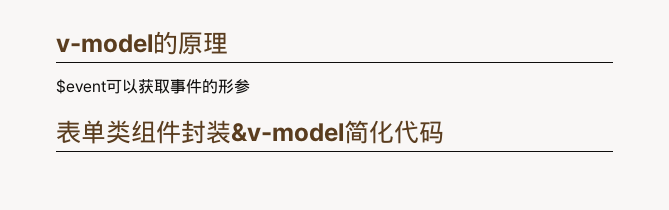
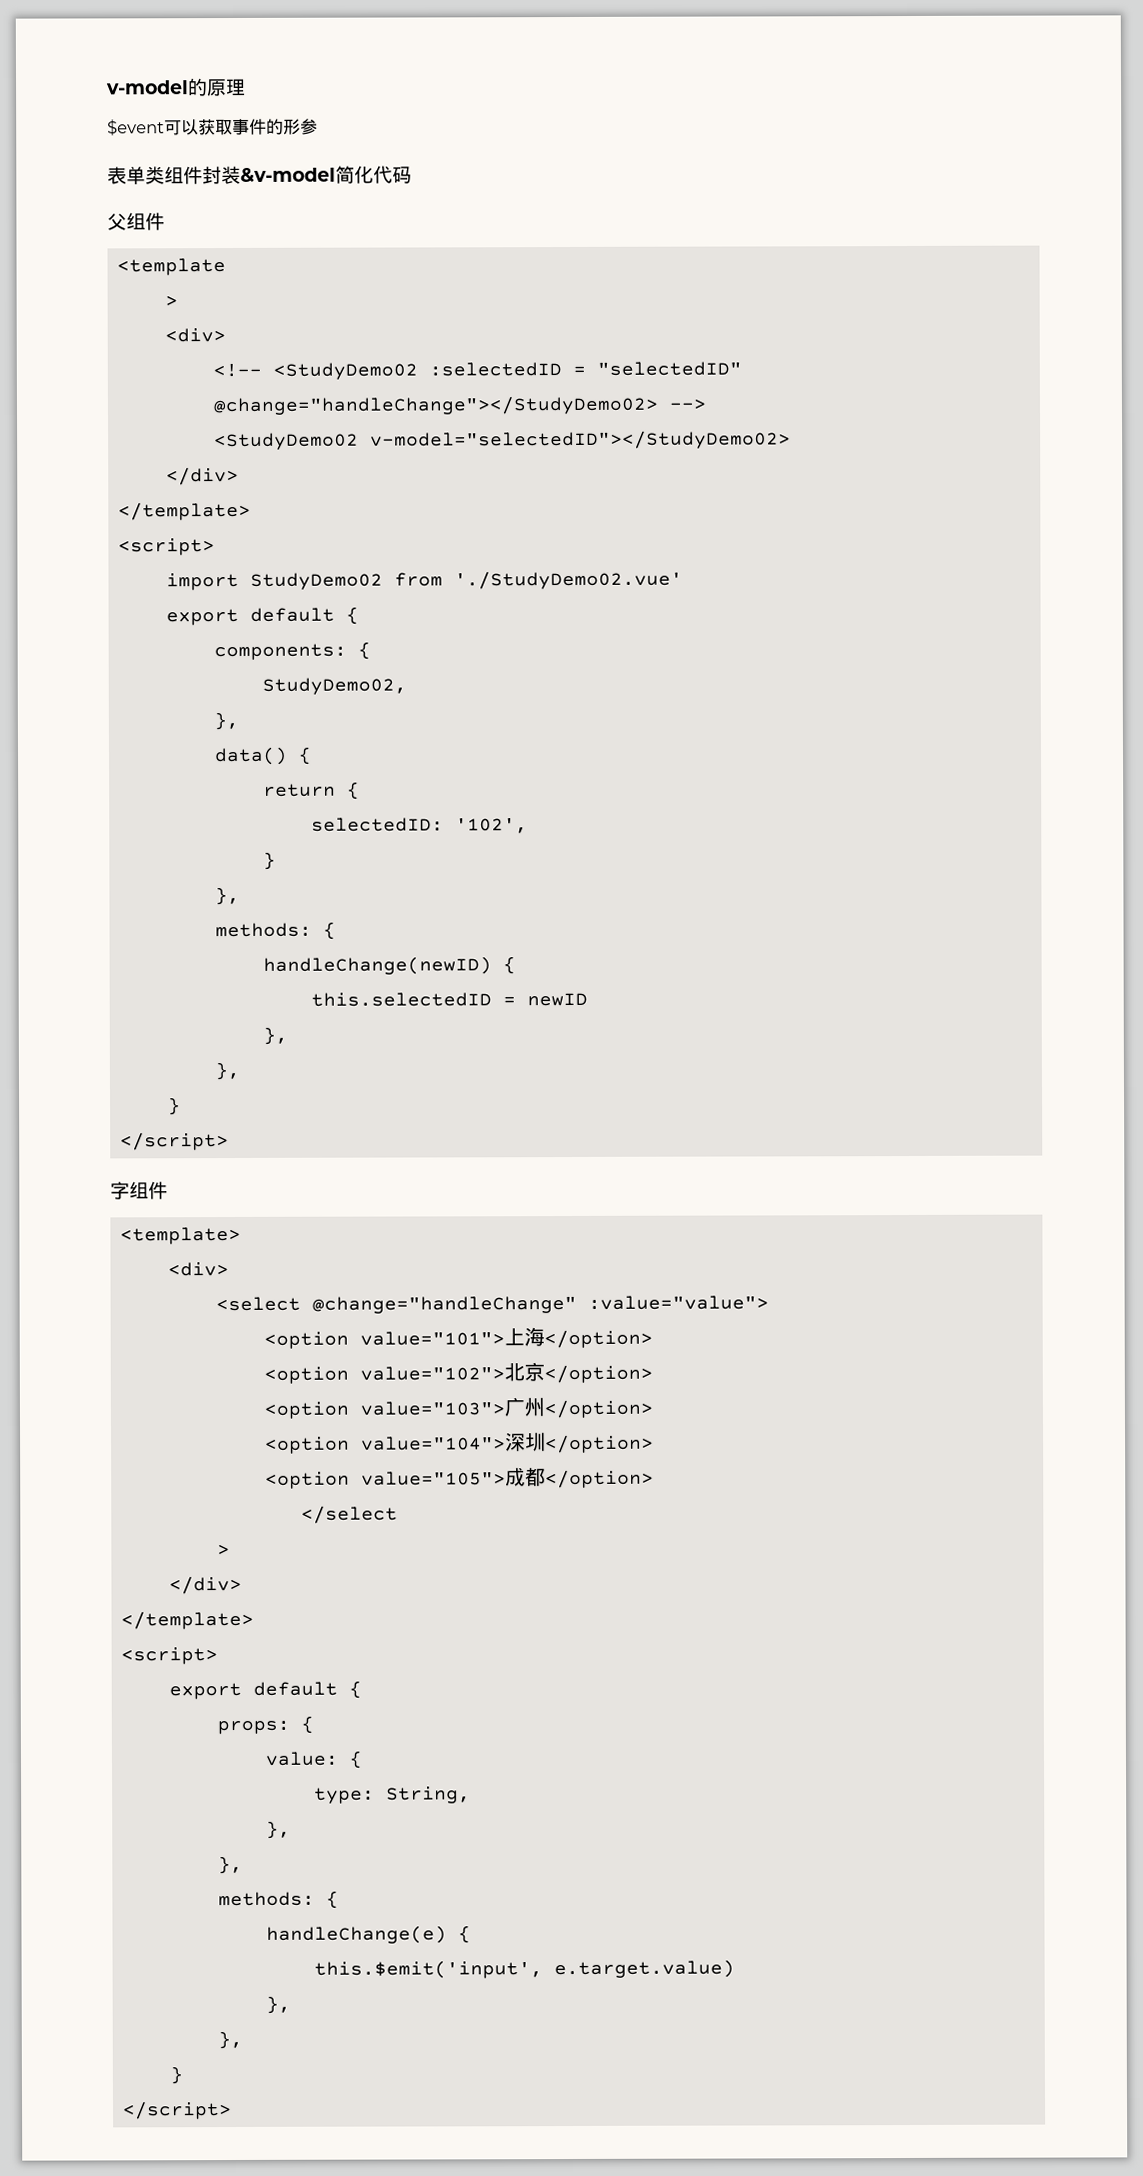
+ 父组件
+ <template
+ >
+ <div>
+ <!-- <StudyDemo02 :selectedID = "selectedID" @change="handleChange"></StudyDemo02> -->
+ <StudyDemo02 v-model="selectedID"></StudyDemo02>
+ </div>
+ </template>
+ <script>
+ import StudyDemo02 from './StudyDemo02.vue'
+ export default {
+ components: {
+ StudyDemo02,
+ },
+ data() {
+ return {
+ selectedID: '102',
+ }
+ },
+ methods: {
+ handleChange(newID) {
+ this.selectedID = newID
+ },
+ },
+ }
+ </script>
+ 字组件
+ <template>
+ <div>
+ <select @change="handleChange" :value="value">
+ <option value="101">上海</option>
+ <option value="102">北京</option>
+ <option value="103">广州</option>
+ <option value="104">深圳</option>
+ <option value="105">成都</option>
+ </select
+ >
+ </div>
+ </template>
+ <script>
+ export default {
+ props: {
+ value: {
+ type: String,
+ },
+ },
+ methods: {
+ handleChange(e) {
+ this.$emit('input', e.target.value)
+ },
+ },
+ }
+ </script>

